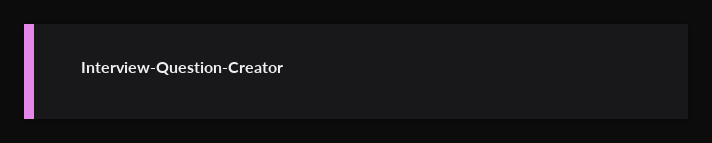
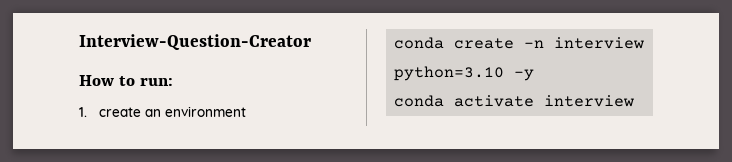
+ How to run:
+ 1. create an environment
+ conda create -n interview python=3.10 -y
+ conda activate interview

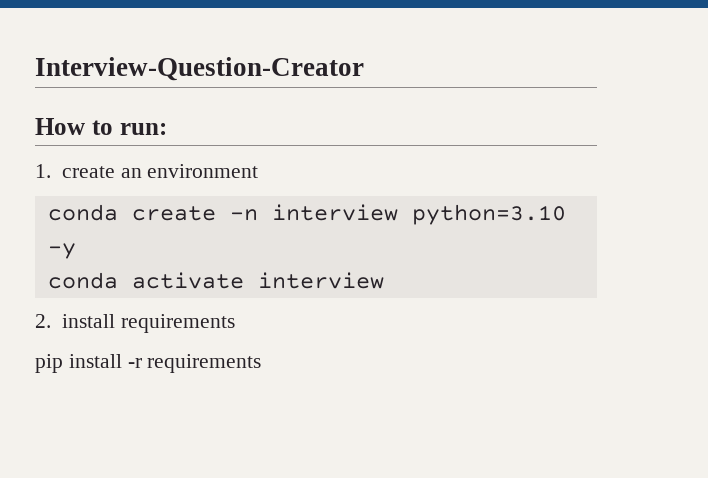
+ 2. install requirements
+ pip install -r requirements

